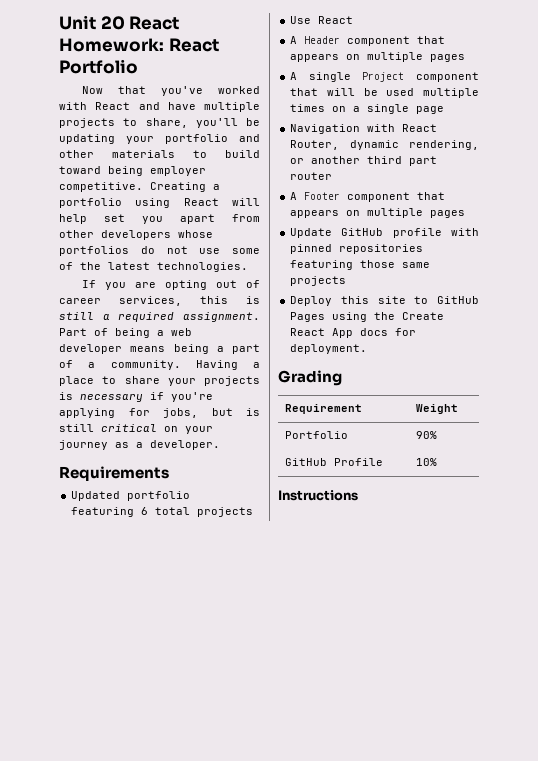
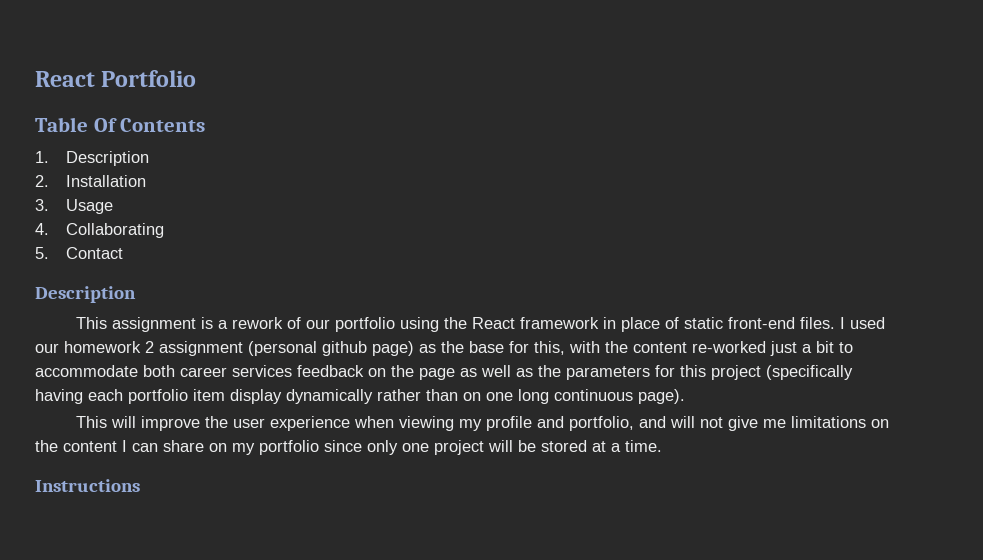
- Unit 20 React Homework: React Portfolio
- Now that you've worked with React and have multiple projects to share, you'll be updating your portfolio and other materials to build toward being employer competitive. Creating a portfolio using React will help set you apart from other developers whose portfolios do not use some of the latest technologies.
- If you are opting out of career services, this is still a required assignment. Part of being a web developer means being a part of a community. Having a place to share your projects is necessary if you're applying for jobs, but is still critical on your journey as a developer.
- Requirements
- Updated portfolio featuring 6 total projects
- Use React
- A Header component that appears on multiple pages
- A single Project component that will be used multiple times on a single page
- Navigation with React Router, dynamic rendering, or another third part router
- A Footer component that appears on multiple pages
- Update GitHub profile with pinned repositories featuring those same projects
- Deploy this site to GitHub Pages using the Create React App docs for deployment.
- Grading
- Requirement | Weight
- Portfolio | 90%
- GitHub Profile | 10%
+ React Portfolio
+ Table Of Contents
+ 1. Description
+ 2. Installation
+ 3. Usage
+ 4. Collaborating
+ 5. Contact
+ Description
+ This assignment is a rework of our portfolio using the React framework in place of static front-end files. I used our homework 2 assignment (personal github page) as the base for this, with the content re-worked just a bit to accommodate both career services feedback on the page as well as the parameters for this project (specifically having each portfolio item display dynamically rather than on one long continuous page).
+ This will improve the user experience when viewing my profile and portfolio, and will not give me limitations on the content I can share on my portfolio since only one project will be stored at a time.

